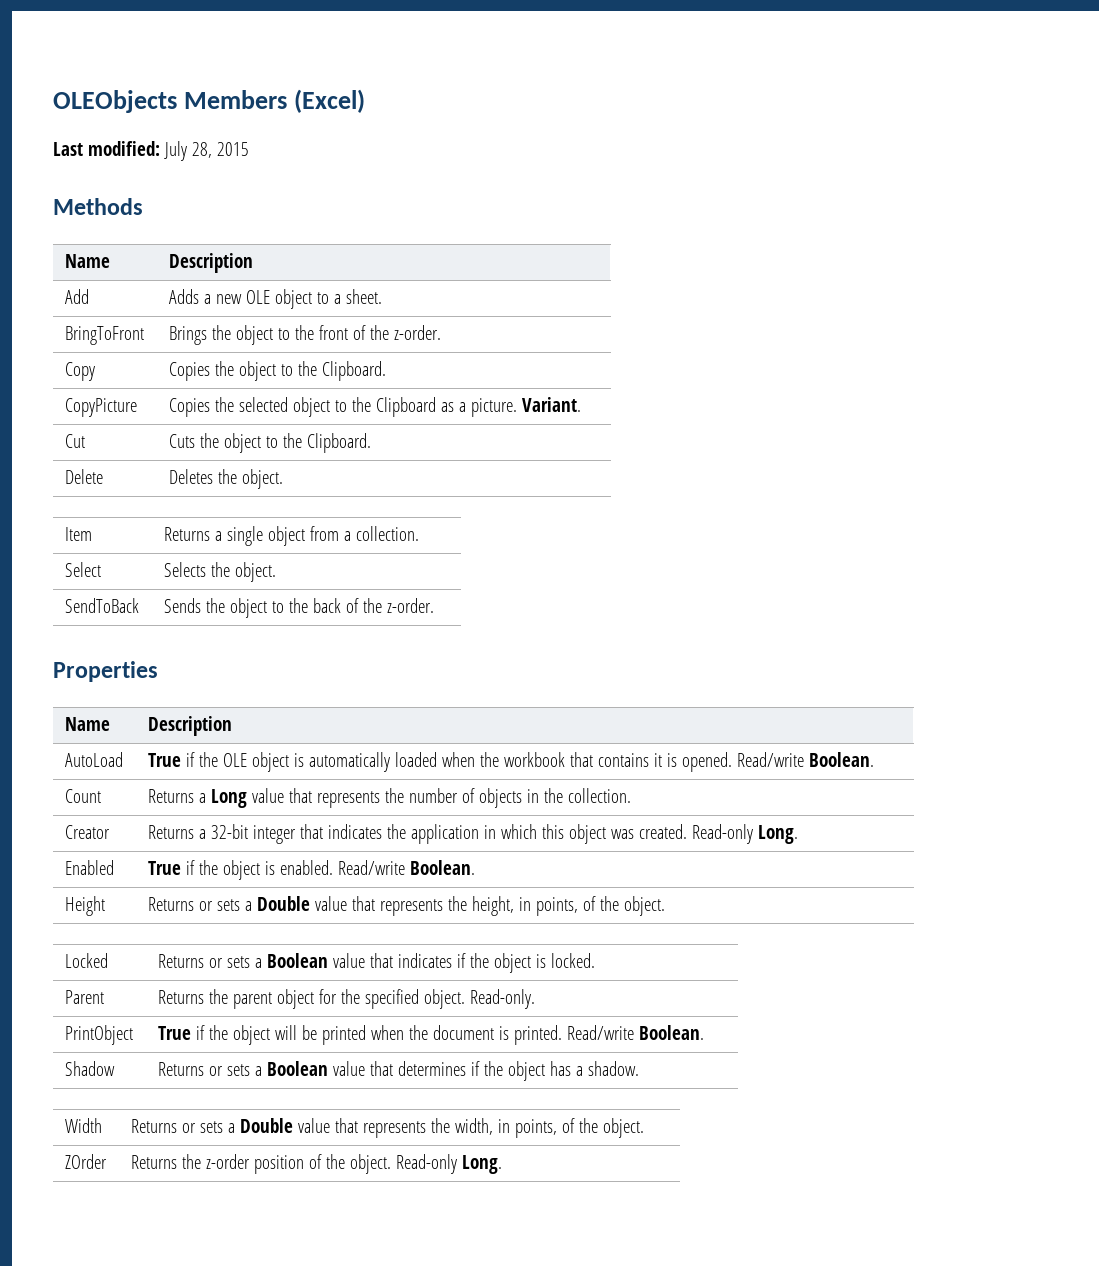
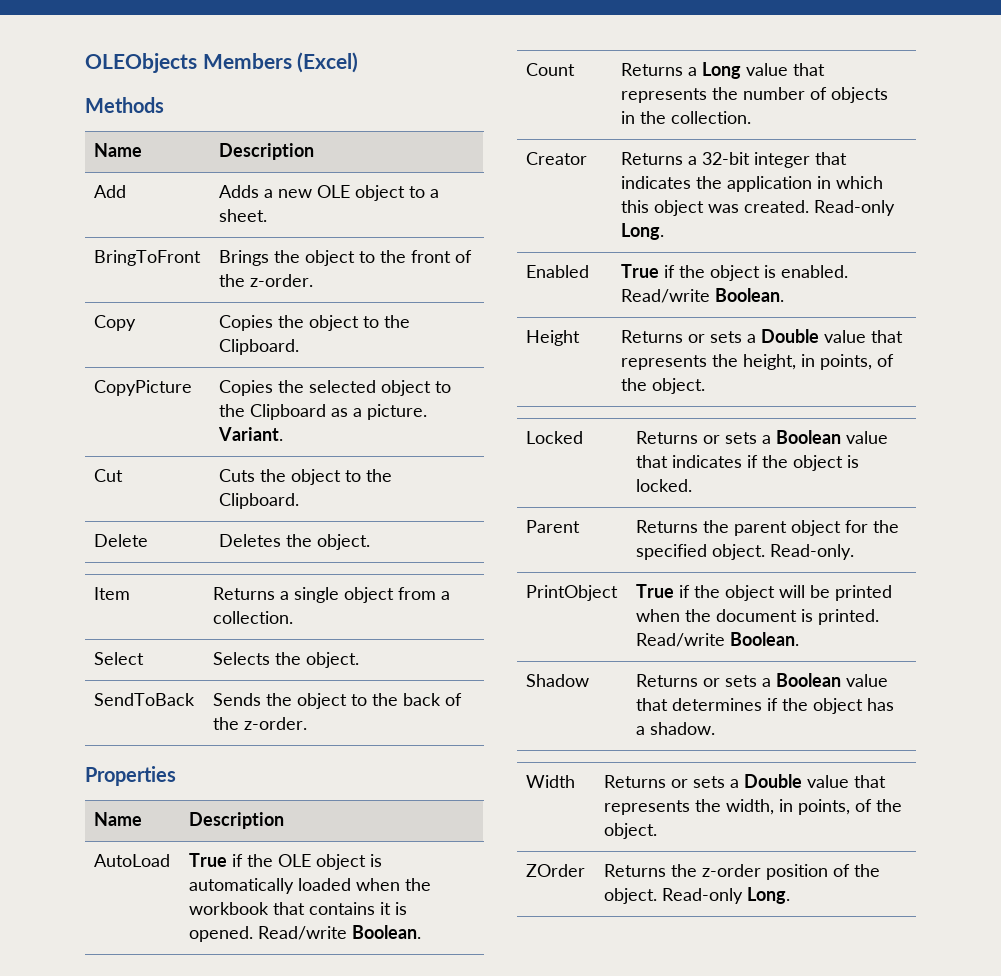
- Last modified: July 28, 2015

